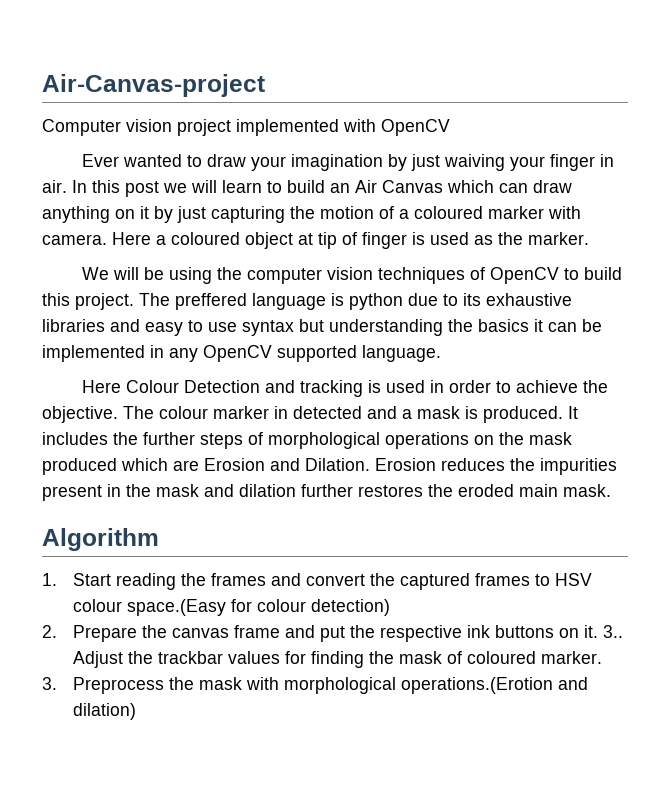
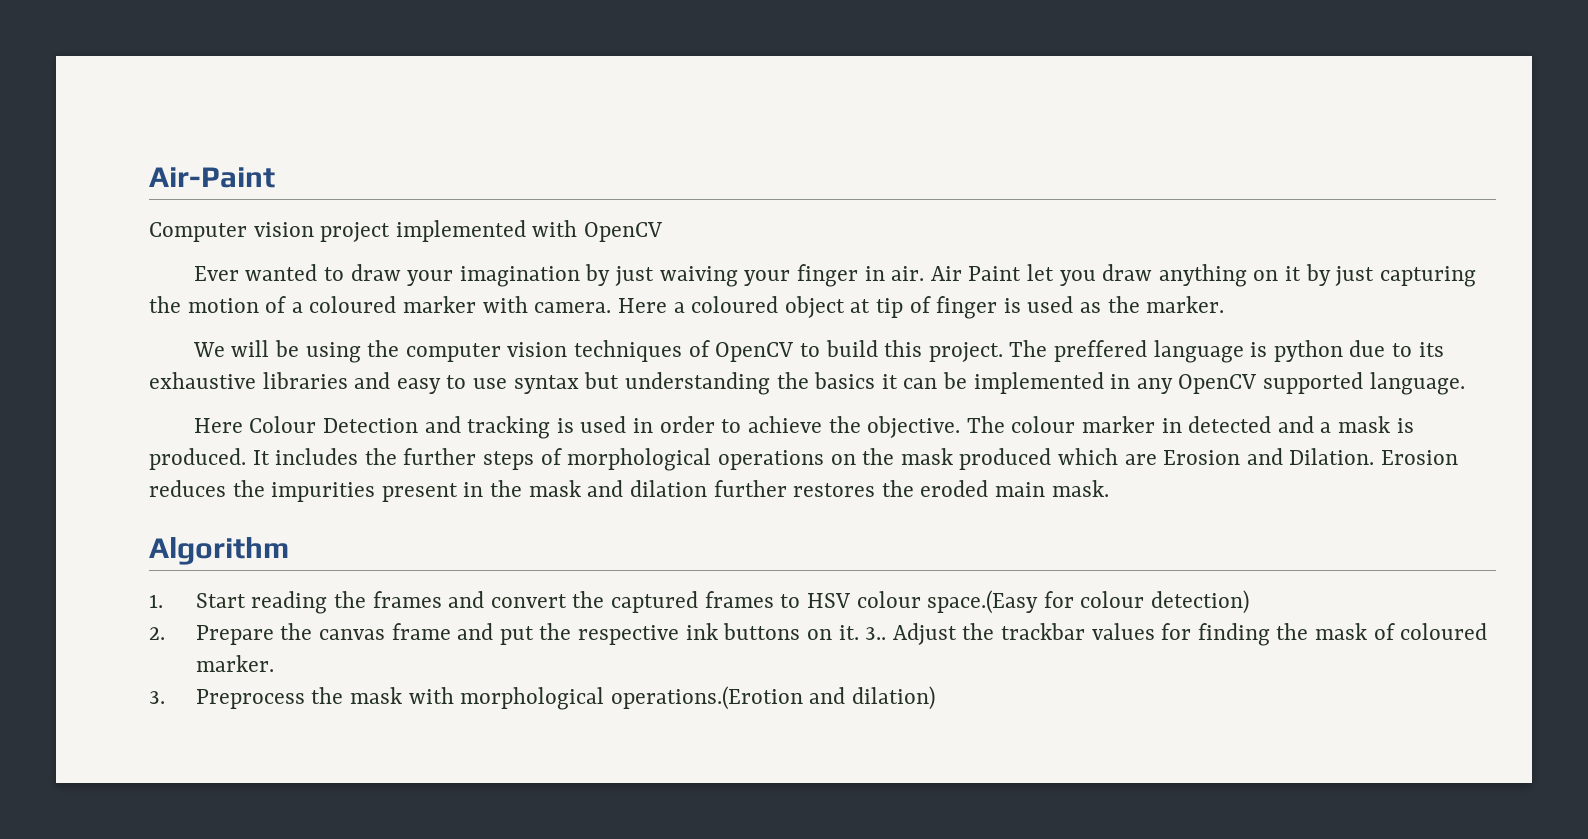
- Air-Canvas-project
+ Air-Paint
- In this post we will learn to build an Air Canvas which can draw anything on it by just capturing the motion of a coloured marker with camera.
+ Air Paint let you draw anything on it by just capturing the motion of a coloured marker with camera.

